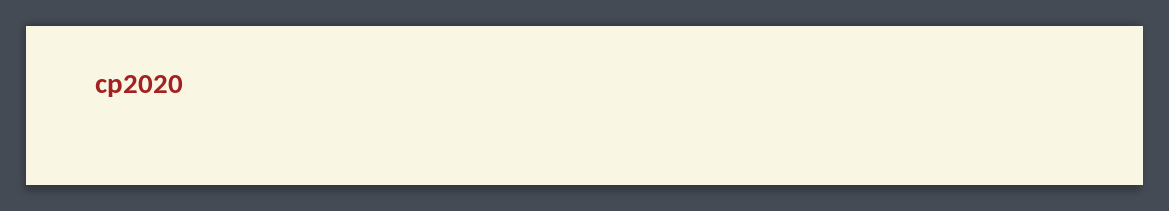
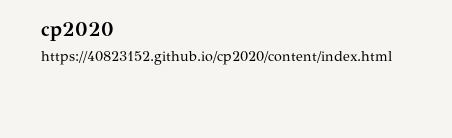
+ https://40823152.github.io/cp2020/content/index.html

